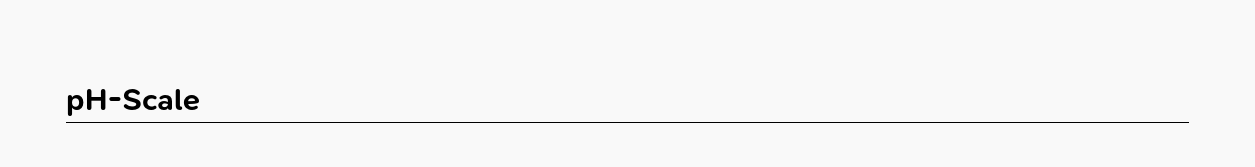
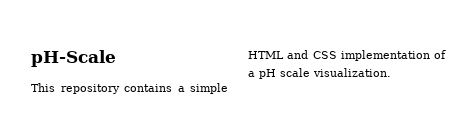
+ This repository contains a simple HTML and CSS implementation of a pH scale visualization.

